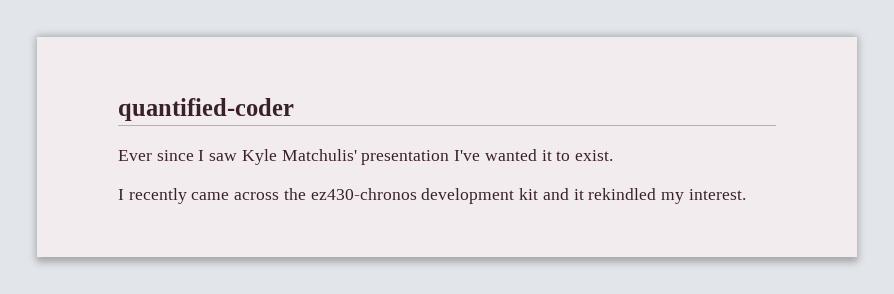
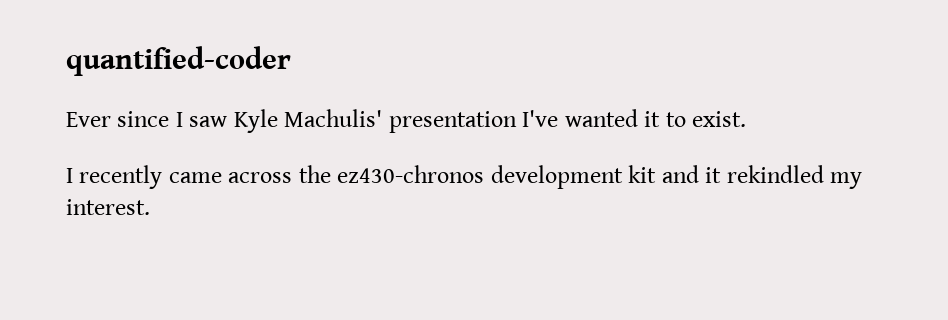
- Ever since I saw Kyle Matchulis' presentation I've wanted it to exist.
+ Ever since I saw Kyle Machulis' presentation I've wanted it to exist.

